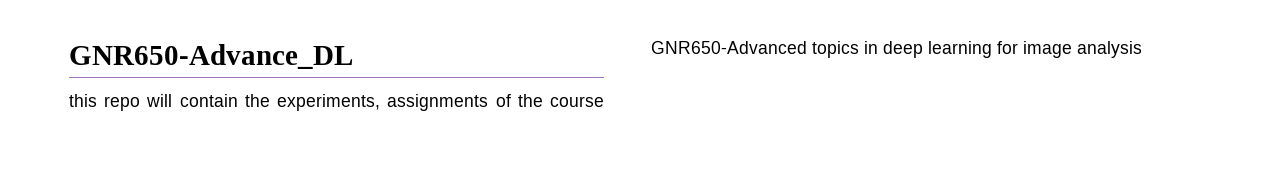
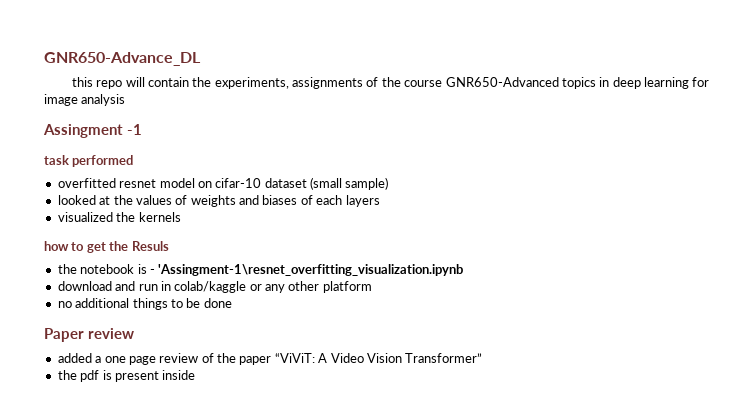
+ Assingment -1
+ task performed
+ overfitted resnet model on cifar-10 dataset (small sample)
+ looked at the values of weights and biases of each layers
+ visualized the kernels
+ how to get the Resuls
+ the notebook is - 'Assingment-1\resnet_overfitting_visualization.ipynb
+ download and run in colab/kaggle or any other platform
+ no additional things to be done
+ Paper review
+ added a one page review of the paper “ViViT: A Video Vision Transformer”
+ the pdf is present inside

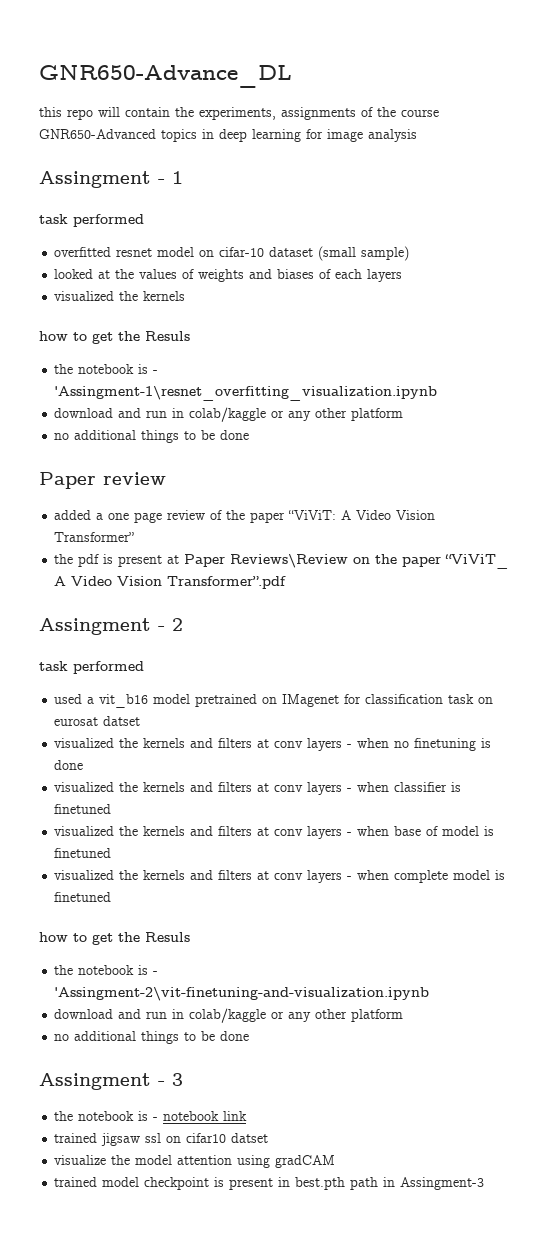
- Assingment -1
+ Assingment - 1
- the pdf is present inside
+ the pdf is present at Paper Reviews\Review on the paper “ViViT_ A Video Vision Transformer”.pdf
+ Assingment - 2
+ task performed
+ used a vit_b16 model pretrained on IMagenet for classification task on eurosat datset
+ visualized the kernels and filters at conv layers - when no finetuning is done
+ visualized the kernels and filters at conv layers - when classifier is finetuned
+ visualized the kernels and filters at conv layers - when base of model is finetuned
+ visualized the kernels and filters at conv layers - when complete model is finetuned
+ how to get the Resuls
+ the notebook is - 'Assingment-2\vit-finetuning-and-visualization.ipynb
+ download and run in colab/kaggle or any other platform
+ no additional things to be done
+ Assingment - 3
+ the notebook is - notebook link
+ trained jigsaw ssl on cifar10 datset
+ visualize the model attention using gradCAM
+ trained model checkpoint is present in best.pth path in Assingment-3

